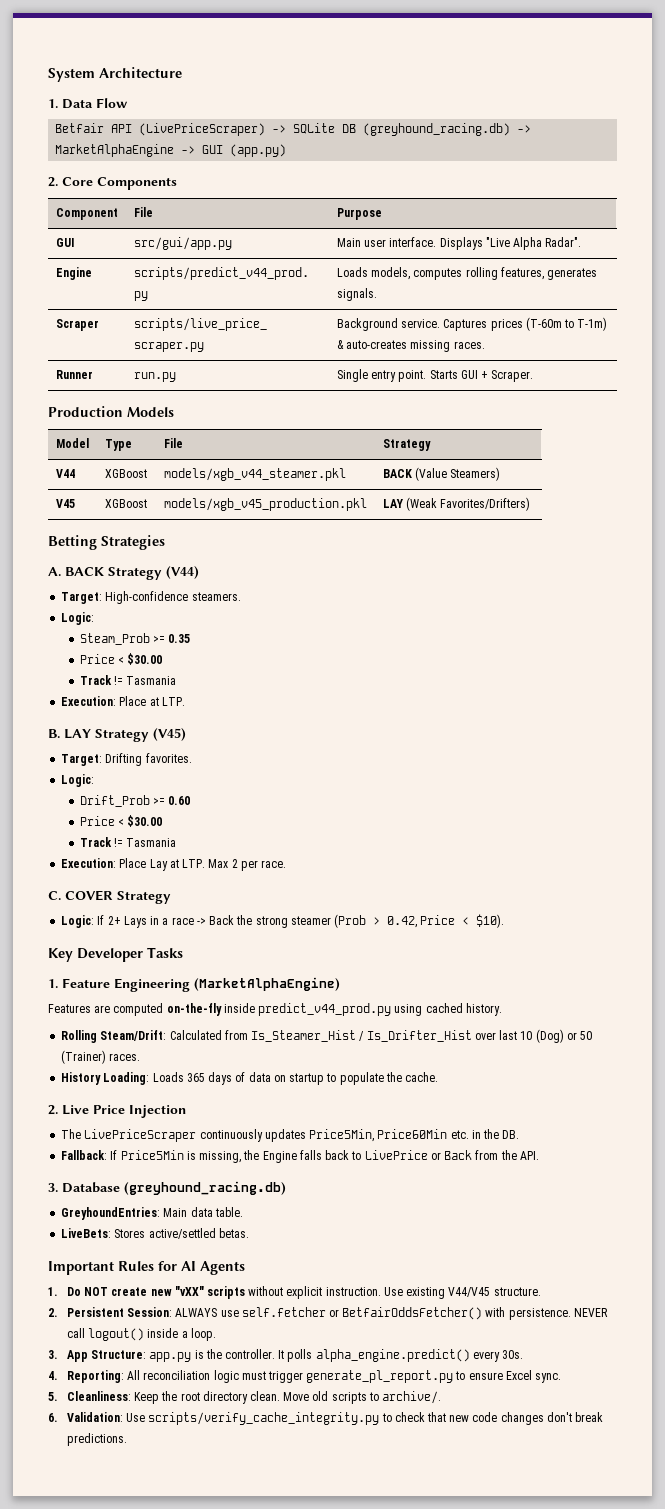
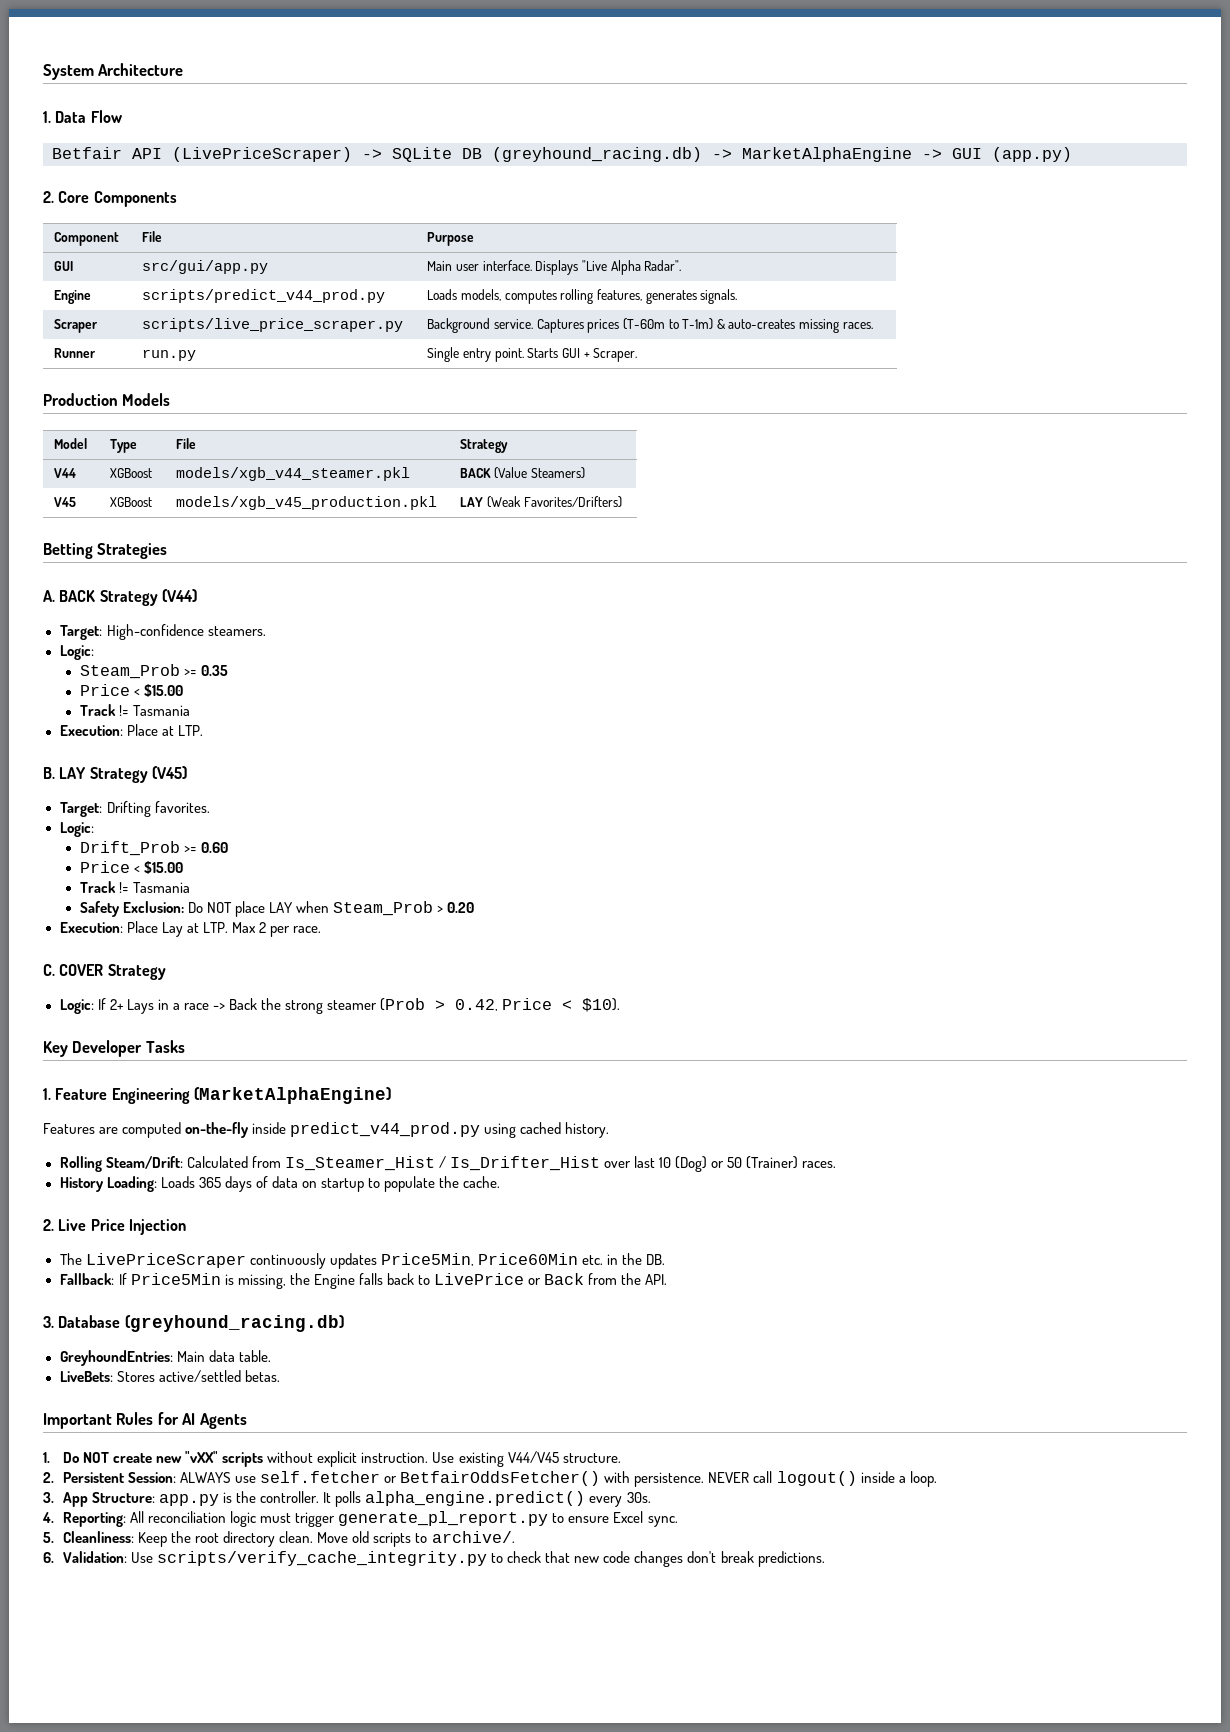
  Steam_Prob >= 0.35
- Price < $30.00
+ Price < $15.00
  Drift_Prob >= 0.60
- Price < $30.00
+ Price < $15.00
  Track != Tasmania
+ Safety Exclusion: Do NOT place LAY when Steam_Prob > 0.20

